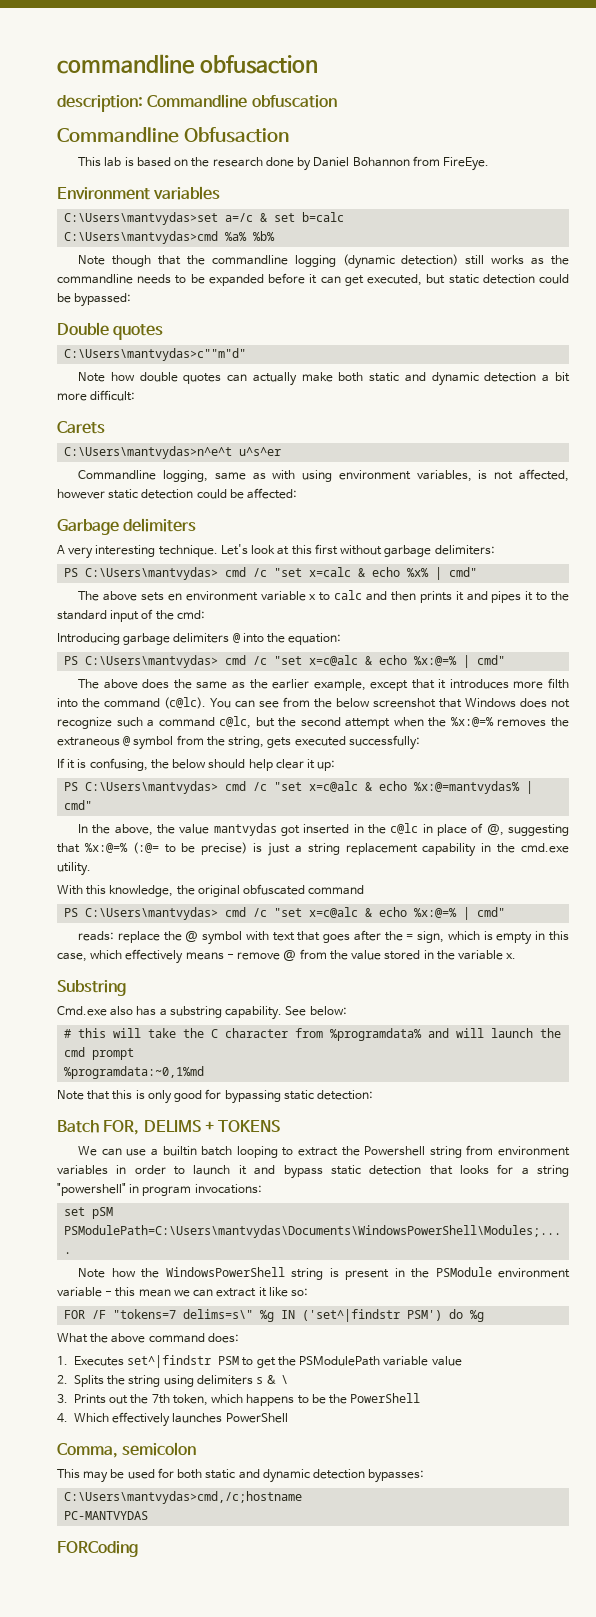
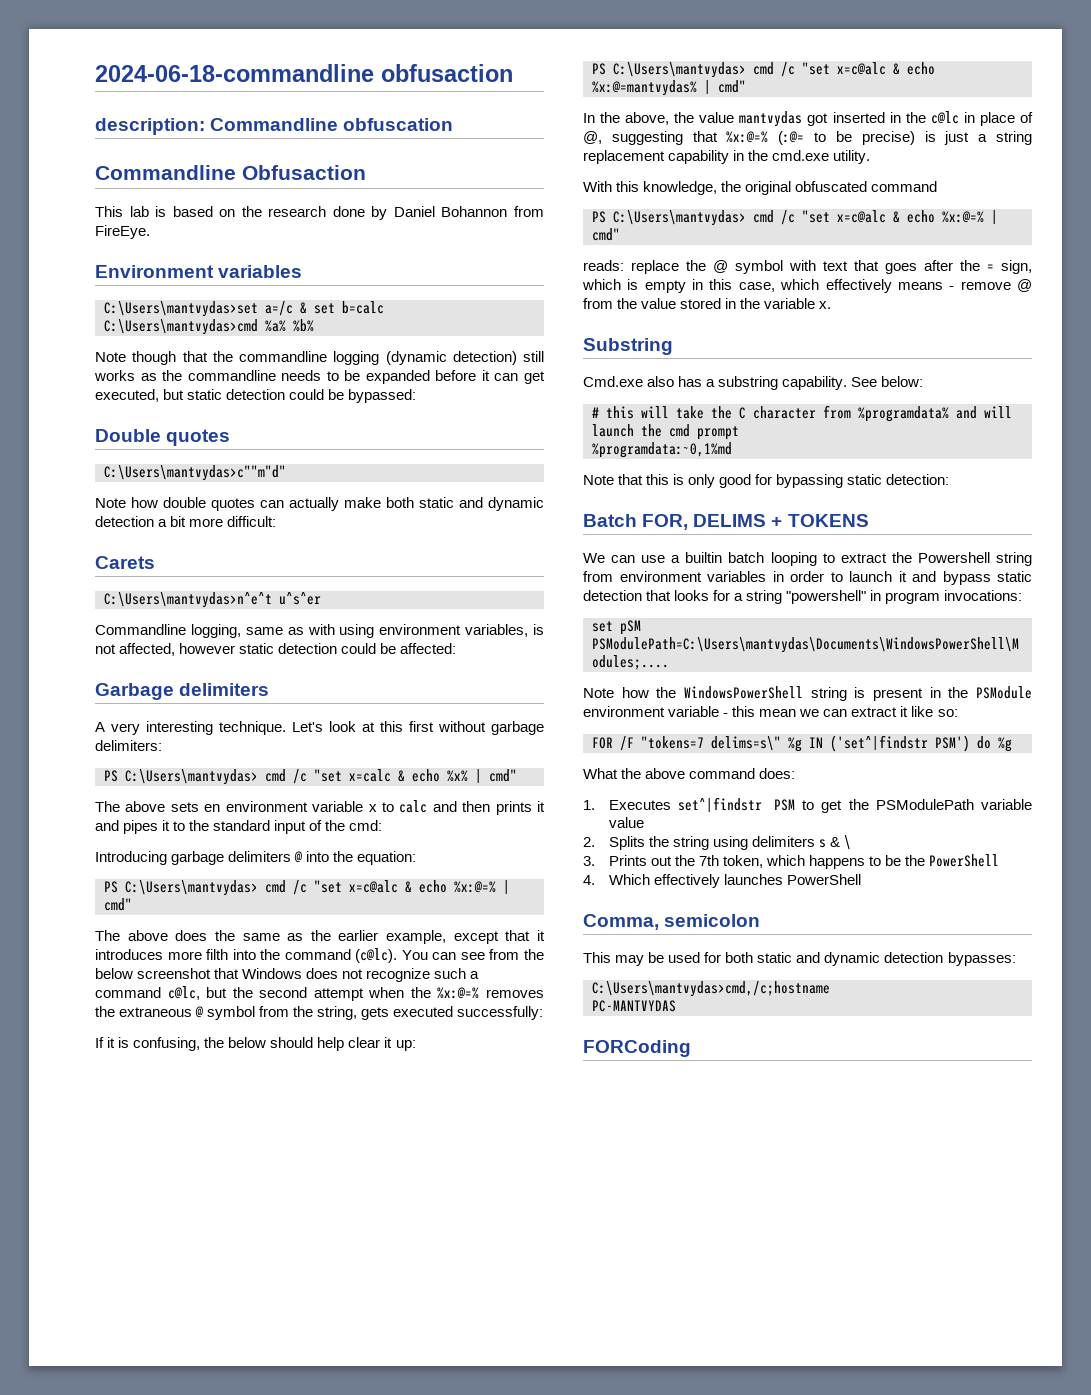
- commandline obfusaction
+ 2024-06-18-commandline obfusaction

